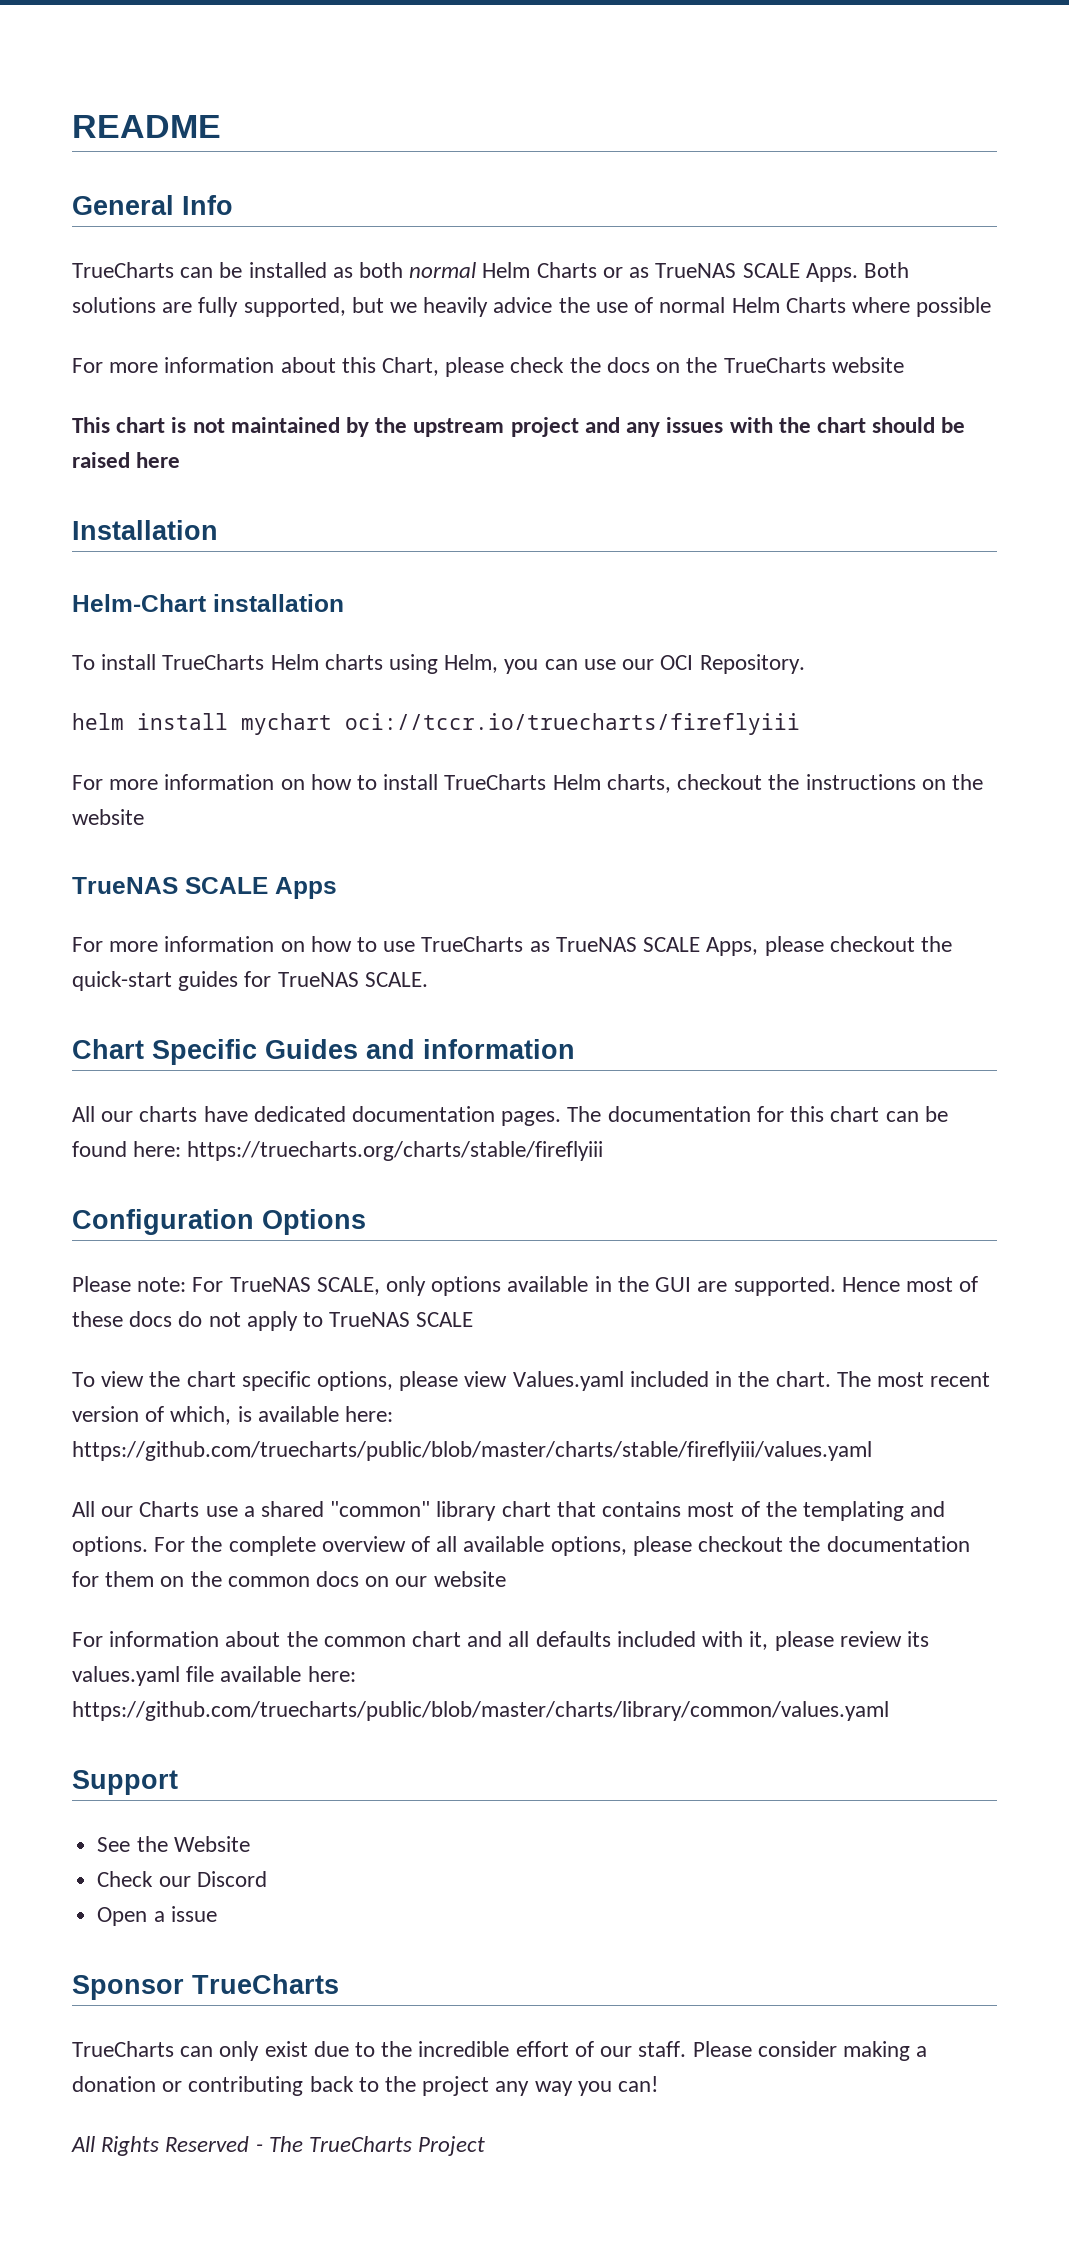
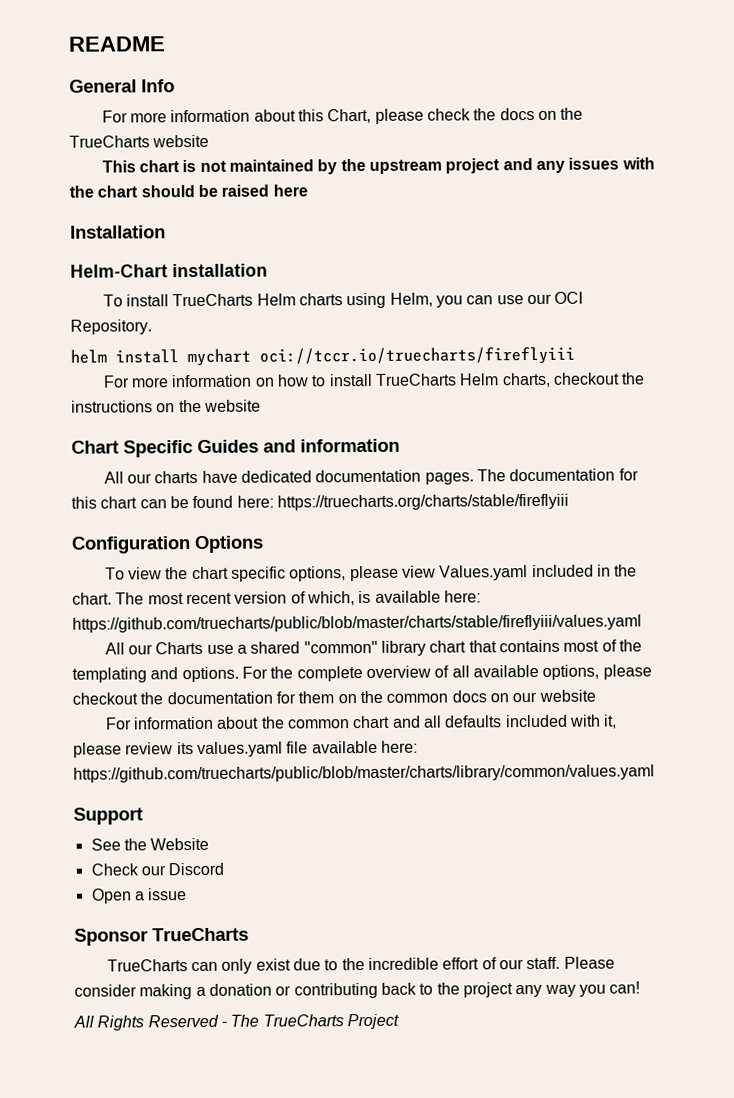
- TrueCharts can be installed as both normal Helm Charts or as TrueNAS SCALE Apps. Both solutions are fully supported, but we heavily advice the use of normal Helm Charts where possible
- TrueNAS SCALE Apps
- For more information on how to use TrueCharts as TrueNAS SCALE Apps, please checkout the quick-start guides for TrueNAS SCALE.
- Please note: For TrueNAS SCALE, only options available in the GUI are supported. Hence most of these docs do not apply to TrueNAS SCALE

